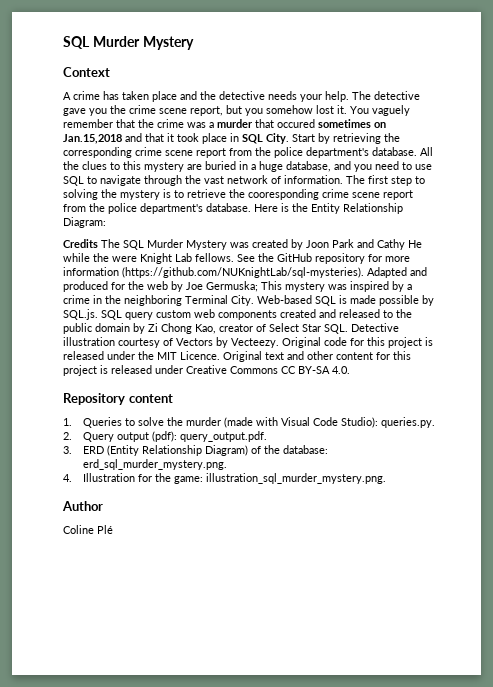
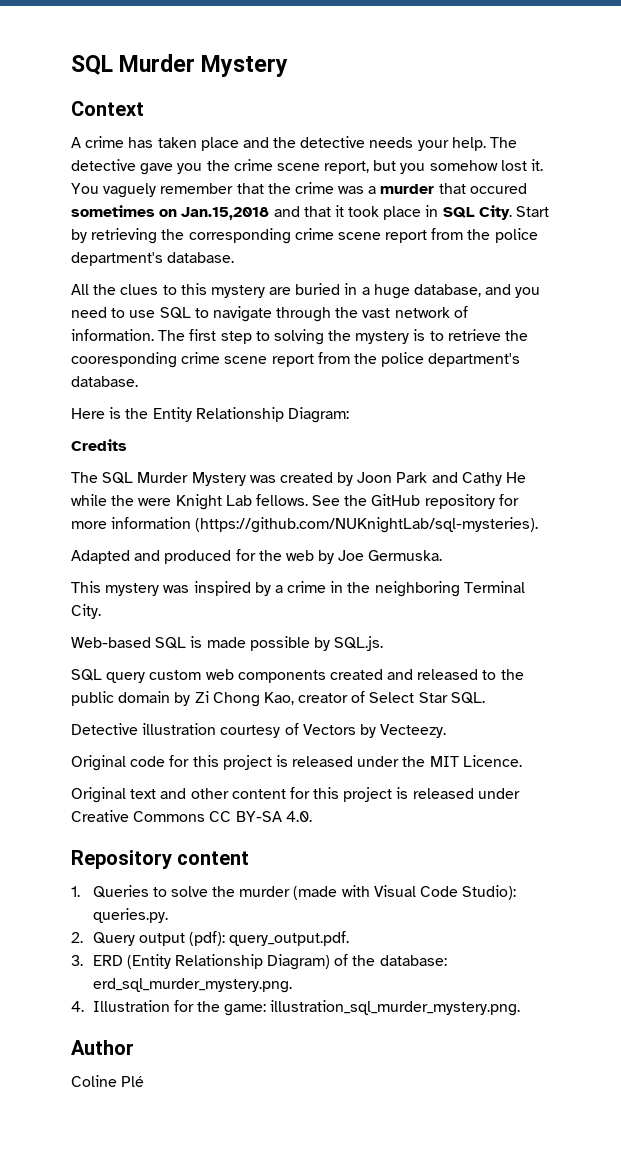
- Start by retrieving the corresponding crime scene report from the police department's database. All the clues to this mystery are buried in a huge database, and you need to use SQL to navigate through the vast network of information.
+ Start by retrieving the corresponding crime scene report from the police department's database.
+ All the clues to this mystery are buried in a huge database, and you need to use SQL to navigate through the vast network of information.
- The first step to solving the mystery is to retrieve the cooresponding crime scene report from the police department's database. Here is the Entity Relationship Diagram:
+ The first step to solving the mystery is to retrieve the cooresponding crime scene report from the police department's database.
+ Here is the Entity Relationship Diagram:
- Credits The SQL Murder Mystery was created by Joon Park and Cathy He while the were Knight Lab fellows.
+ Credits
+ The SQL Murder Mystery was created by Joon Park and Cathy He while the were Knight Lab fellows.
- See the GitHub repository for more information (https://github.com/NUKnightLab/sql-mysteries). Adapted and produced for the web by Joe Germuska; This mystery was inspired by a crime in the neighboring Terminal City. Web-based SQL is made possible by SQL.js. SQL query custom web components created and released to the public domain by Zi Chong Kao, creator of Select Star SQL. Detective illustration courtesy of Vectors by Vecteezy. Original code for this project is released under the MIT Licence. Original text and other content for this project is released under Creative Commons CC BY-SA 4.0.
+ See the GitHub repository for more information (https://github.com/NUKnightLab/sql-mysteries).
+ Adapted and produced for the web by Joe Germuska.
+ This mystery was inspired by a crime in the neighboring Terminal City.
+ Web-based SQL is made possible by SQL.js.
+ SQL query custom web components created and released to the public domain by Zi Chong Kao, creator of Select Star SQL.
+ Detective illustration courtesy of Vectors by Vecteezy.
+ Original code for this project is released under the MIT Licence.
+ Original text and other content for this project is released under Creative Commons CC BY-SA 4.0.

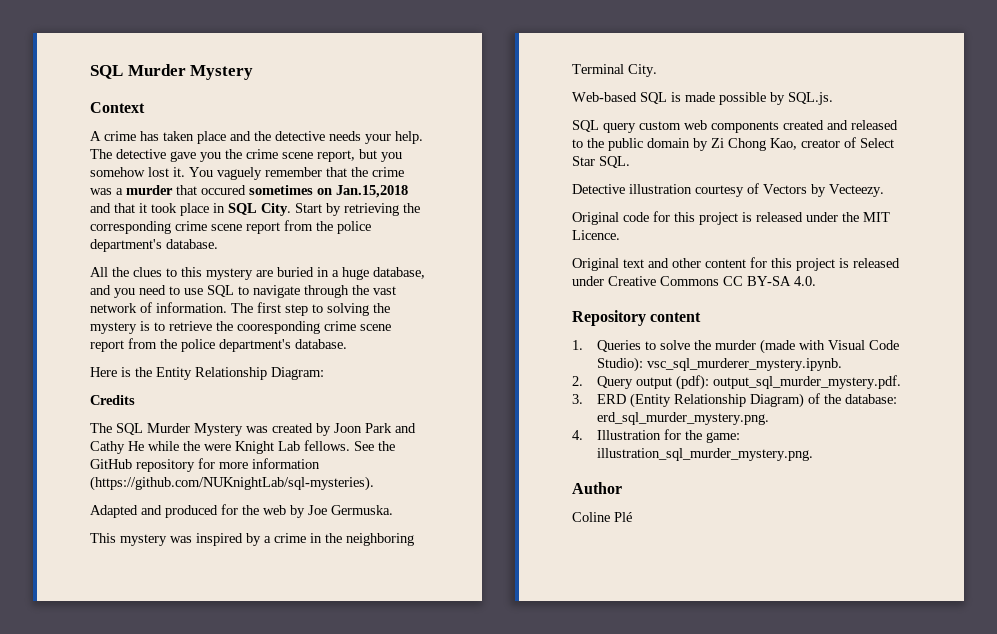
- 1. Queries to solve the murder (made with Visual Code Studio): queries.py.
+ 1. Queries to solve the murder (made with Visual Code Studio): vsc_sql_murderer_mystery.ipynb.
- 2. Query output (pdf): query_output.pdf.
+ 2. Query output (pdf): output_sql_murder_mystery.pdf.

